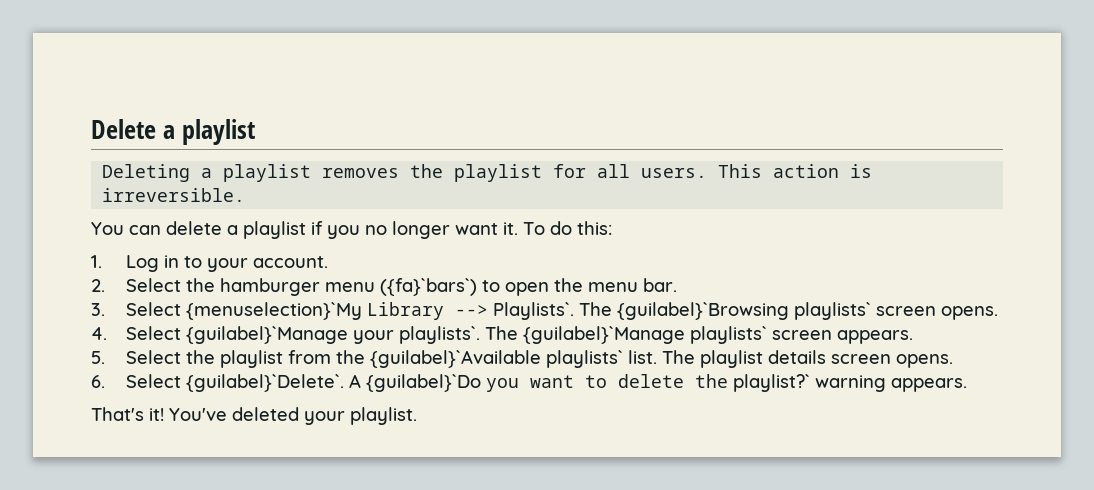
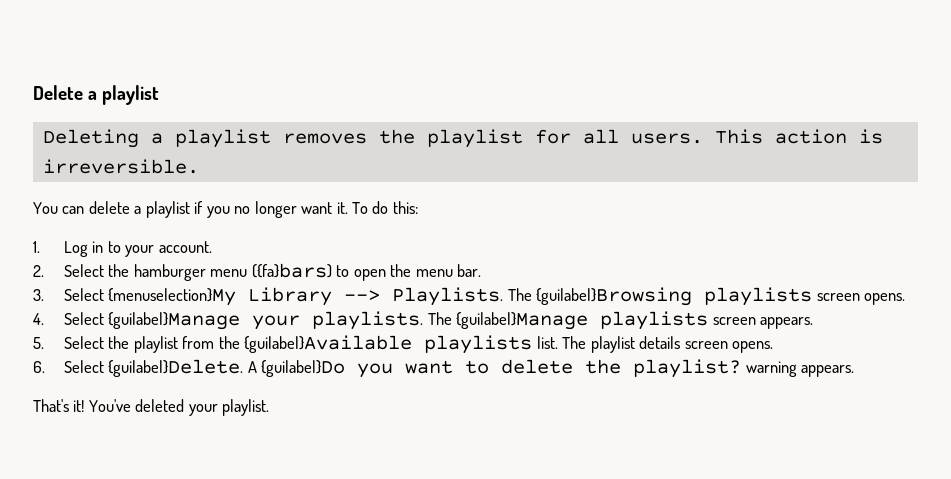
- 2. Select the hamburger menu ({fa}`bars`) to open the menu bar.
+ 2. Select the hamburger menu ({fa}bars) to open the menu bar.
- 3. Select {menuselection}`My Library --> Playlists`. The {guilabel}`Browsing playlists` screen opens.
+ 3. Select {menuselection}My Library --> Playlists. The {guilabel}Browsing playlists screen opens.
- 4. Select {guilabel}`Manage your playlists`. The {guilabel}`Manage playlists` screen appears.
+ 4. Select {guilabel}Manage your playlists. The {guilabel}Manage playlists screen appears.
- 5. Select the playlist from the {guilabel}`Available playlists` list.
+ 5. Select the playlist from the {guilabel}Available playlists list.
- 6. Select {guilabel}`Delete`. A {guilabel}`Do you want to delete the playlist?` warning appears.
+ 6. Select {guilabel}Delete. A {guilabel}Do you want to delete the playlist? warning appears.

